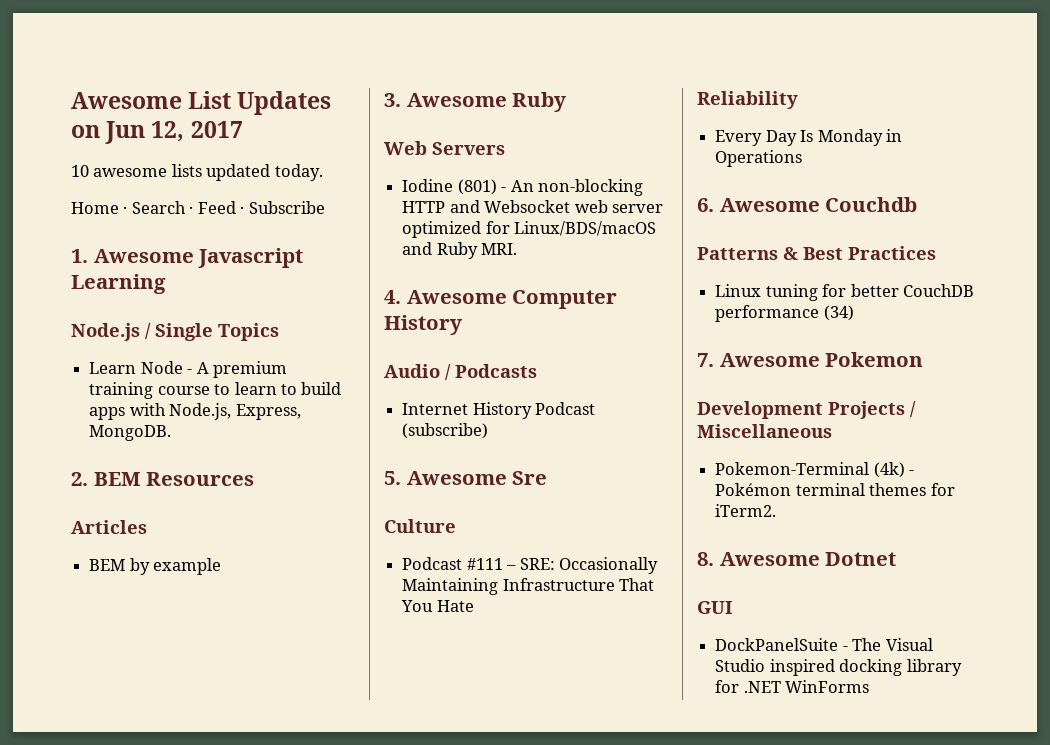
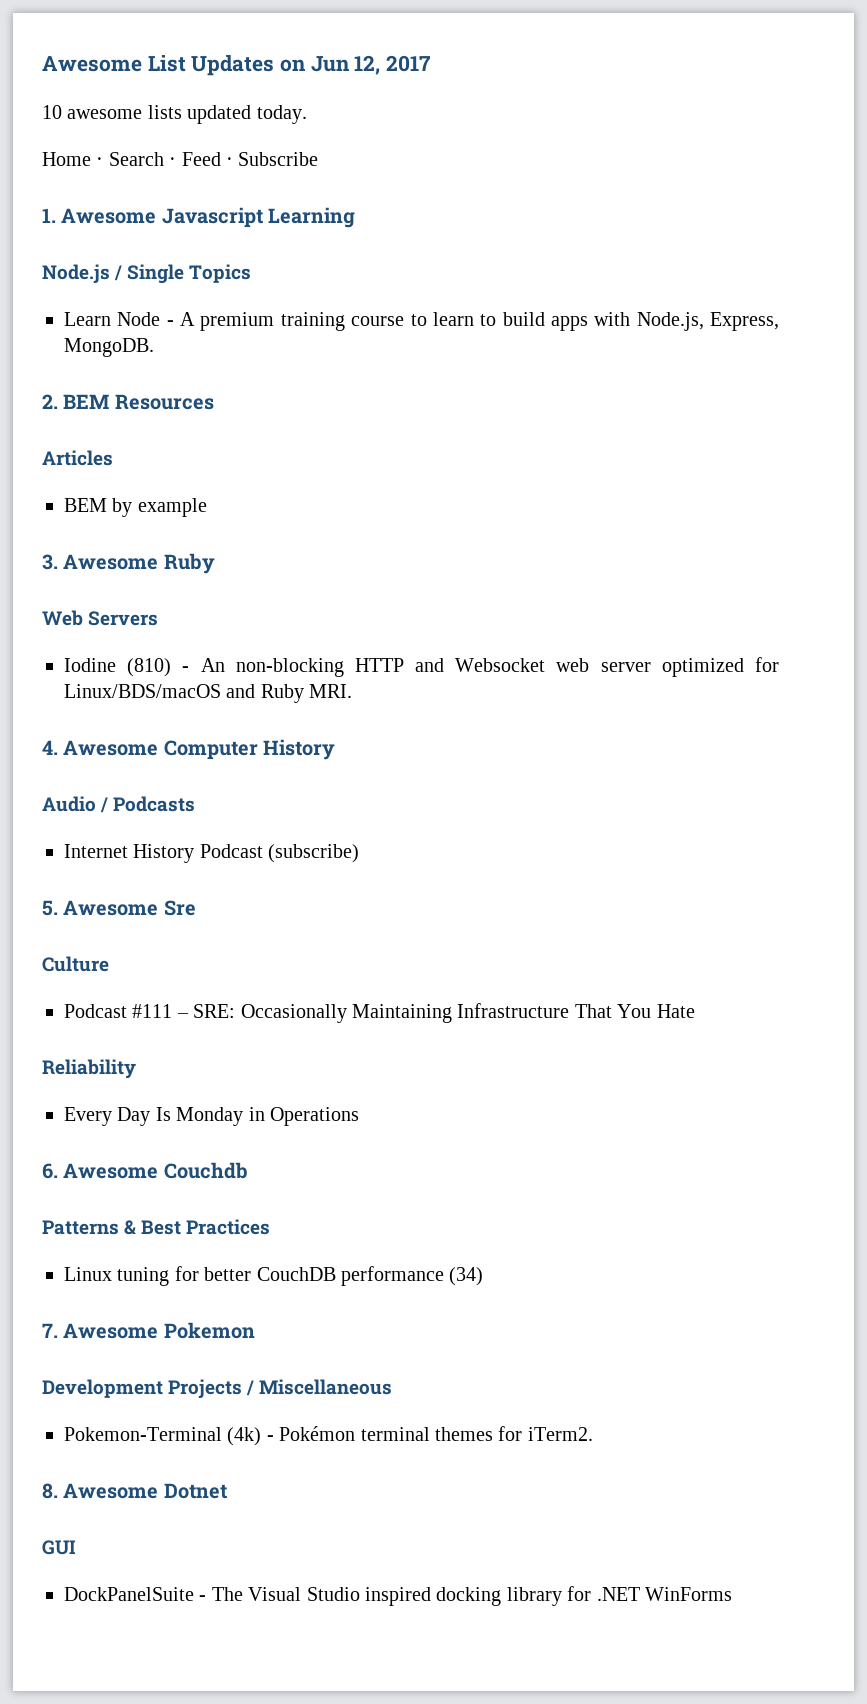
- Iodine (801) - An non-blocking HTTP and Websocket web server optimized for Linux/BDS/macOS and Ruby MRI.
+ Iodine (810) - An non-blocking HTTP and Websocket web server optimized for Linux/BDS/macOS and Ruby MRI.

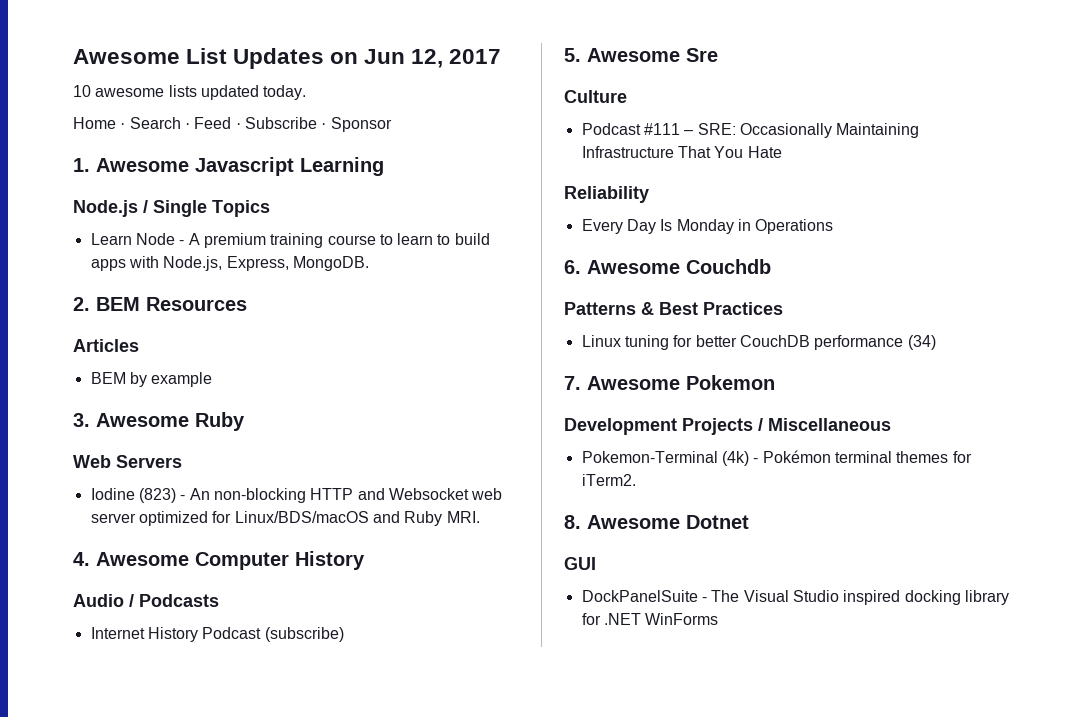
- Home · Search · Feed · Subscribe
+ Home · Search · Feed · Subscribe · Sponsor
- Iodine (810) - An non-blocking HTTP and Websocket web server optimized for Linux/BDS/macOS and Ruby MRI.
+ Iodine (823) - An non-blocking HTTP and Websocket web server optimized for Linux/BDS/macOS and Ruby MRI.

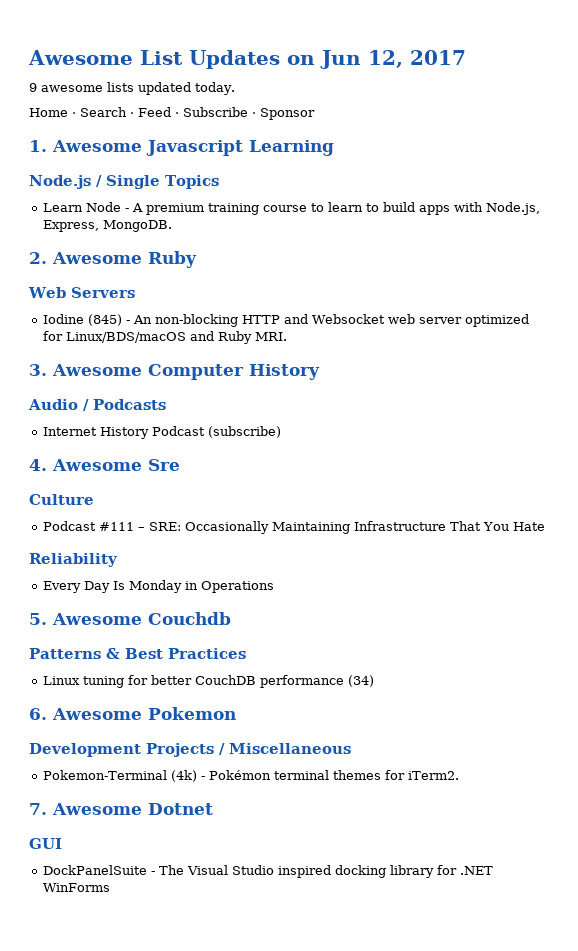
- 10 awesome lists updated today.
+ 9 awesome lists updated today.
- 2. BEM Resources
- Articles
- BEM by example
- 3. Awesome Ruby
+ 2. Awesome Ruby
- Iodine (823) - An non-blocking HTTP and Websocket web server optimized for Linux/BDS/macOS and Ruby MRI.
+ Iodine (845) - An non-blocking HTTP and Websocket web server optimized for Linux/BDS/macOS and Ruby MRI.
- 4. Awesome Computer History
+ 3. Awesome Computer History
- 5. Awesome Sre
+ 4. Awesome Sre
- 6. Awesome Couchdb
+ 5. Awesome Couchdb
- 7. Awesome Pokemon
+ 6. Awesome Pokemon
- 8. Awesome Dotnet
+ 7. Awesome Dotnet

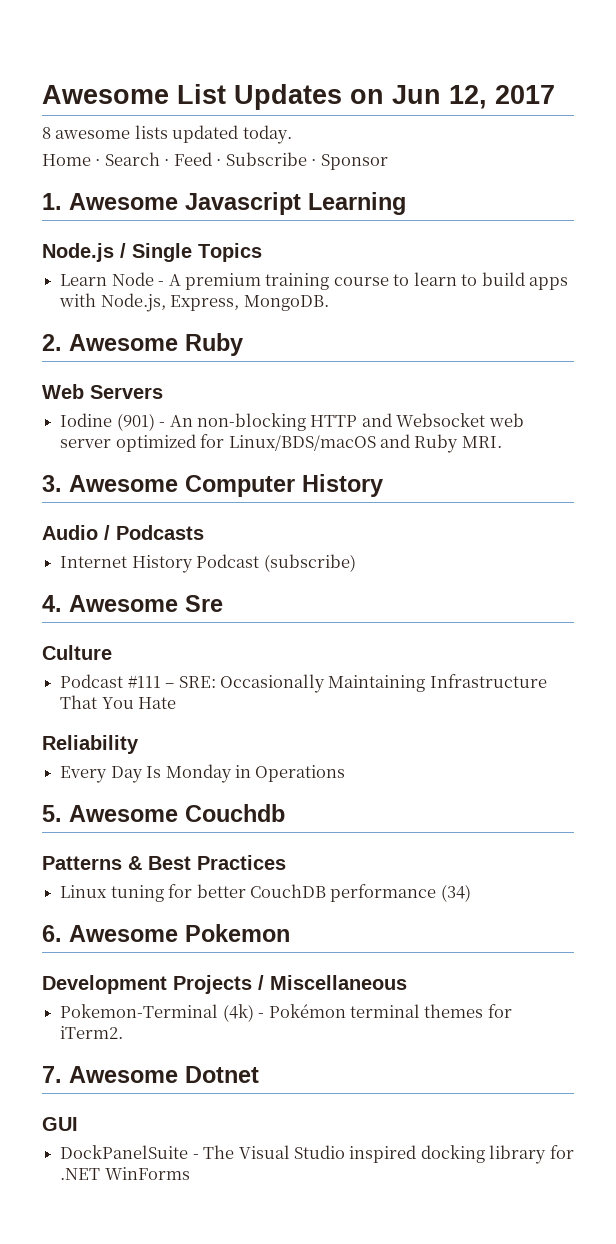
- 9 awesome lists updated today.
+ 8 awesome lists updated today.
- Iodine (845) - An non-blocking HTTP and Websocket web server optimized for Linux/BDS/macOS and Ruby MRI.
+ Iodine (901) - An non-blocking HTTP and Websocket web server optimized for Linux/BDS/macOS and Ruby MRI.

